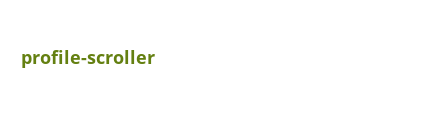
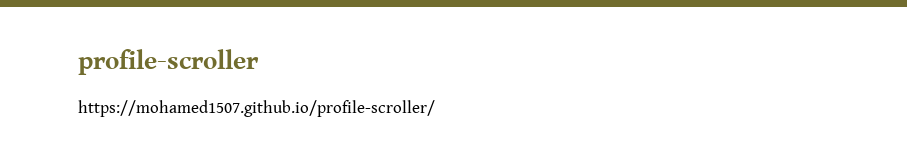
+ https://mohamed1507.github.io/profile-scroller/

